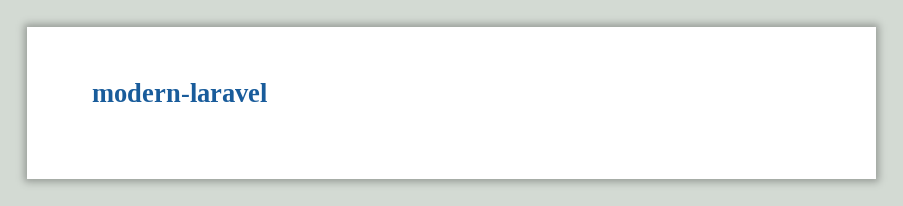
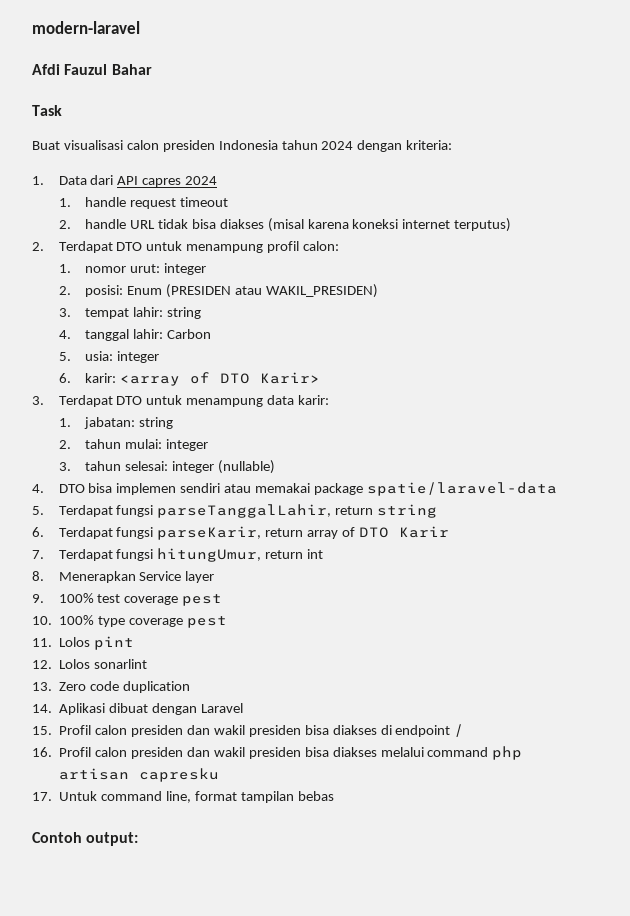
+ Afdi Fauzul Bahar
+ Task
+ Buat visualisasi calon presiden Indonesia tahun 2024 dengan kriteria:
+ 1. Data dari API capres 2024
+ 1. handle request timeout
+ 2. handle URL tidak bisa diakses (misal karena koneksi internet terputus)
+ 2. Terdapat DTO untuk menampung profil calon:
+ 1. nomor urut: integer
+ 2. posisi: Enum (PRESIDEN atau WAKIL_PRESIDEN)
+ 3. tempat lahir: string
+ 4. tanggal lahir: Carbon
+ 5. usia: integer
+ 6. karir: <array of DTO Karir>
+ 3. Terdapat DTO untuk menampung data karir:
+ 1. jabatan: string
+ 2. tahun mulai: integer
+ 3. tahun selesai: integer (nullable)
+ 4. DTO bisa implemen sendiri atau memakai package spatie/laravel-data
+ 5. Terdapat fungsi parseTanggalLahir, return string
+ 6. Terdapat fungsi parseKarir, return array of DTO Karir
+ 7. Terdapat fungsi hitungUmur, return int
+ 8. Menerapkan Service layer
+ 9. 100% test coverage pest
+ 10. 100% type coverage pest
+ 11. Lolos pint
+ 12. Lolos sonarlint
+ 13. Zero code duplication
+ 14. Aplikasi dibuat dengan Laravel
+ 15. Profil calon presiden dan wakil presiden bisa diakses di endpoint /
+ 16. Profil calon presiden dan wakil presiden bisa diakses melalui command php artisan capresku
+ 17. Untuk command line, format tampilan bebas
+ Contoh output:

